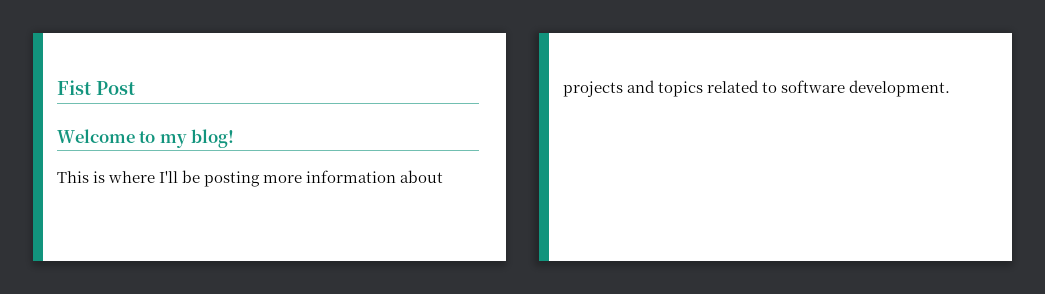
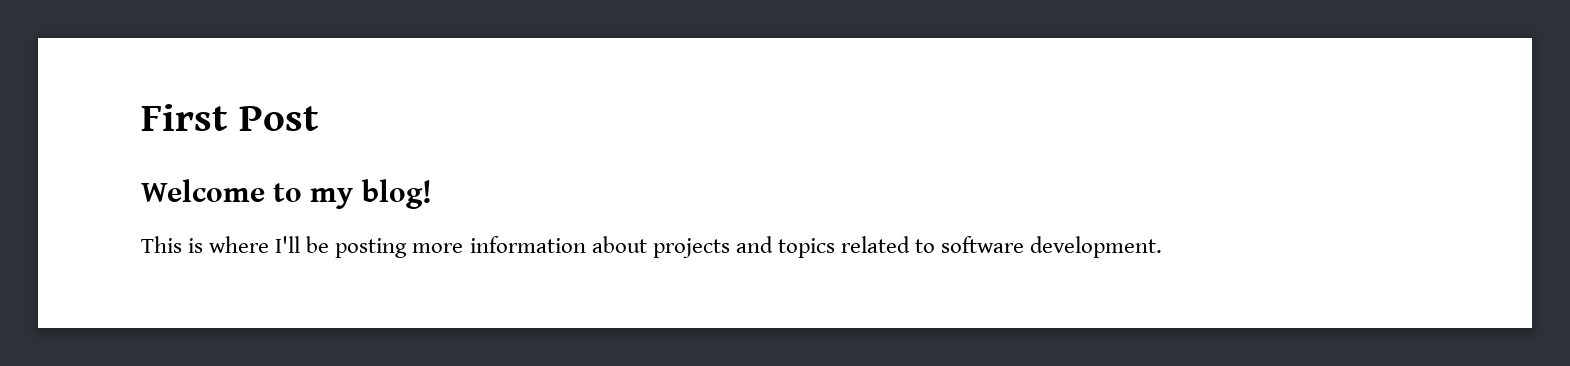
- Fist Post
+ First Post

